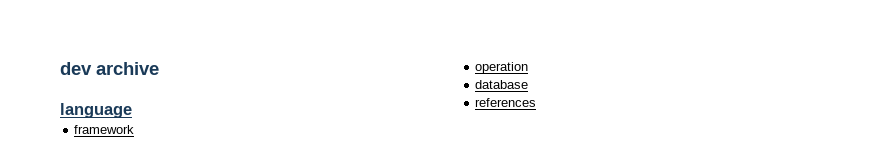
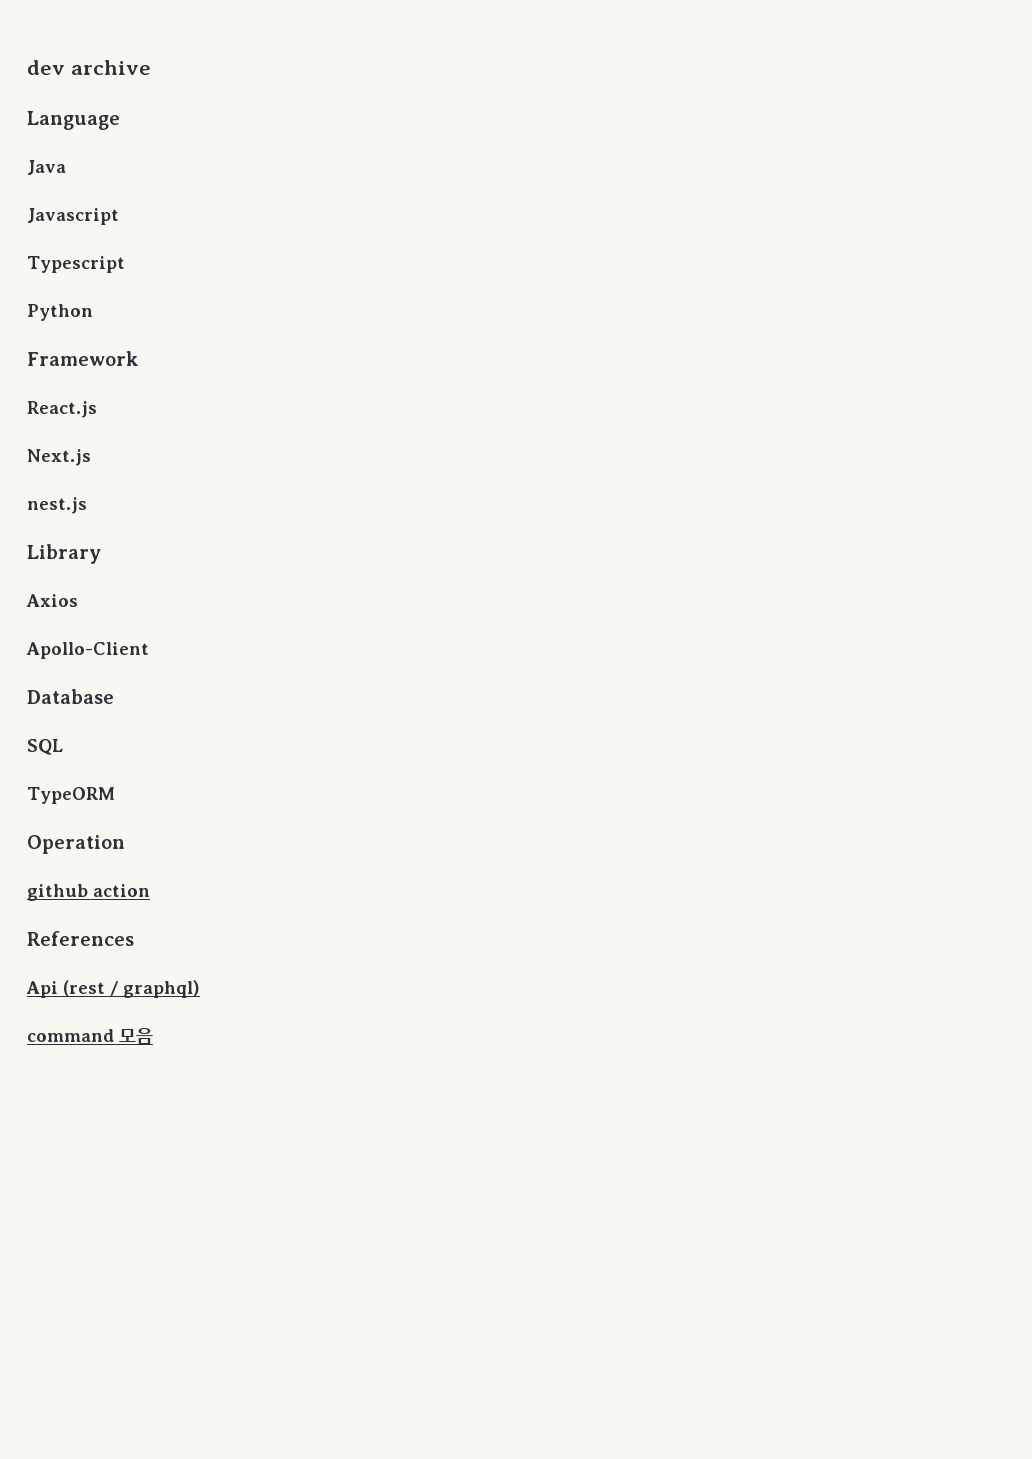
- language
- framework
- operation
- database
- references
+ Language
+ Java
+ Javascript
+ Typescript
+ Python
+ Framework
+ React.js
+ Next.js
+ nest.js
+ Library
+ Axios
+ Apollo-Client
+ Database
+ SQL
+ TypeORM
+ Operation
+ github action
+ References
+ Api (rest / graphql)
+ command 모음

